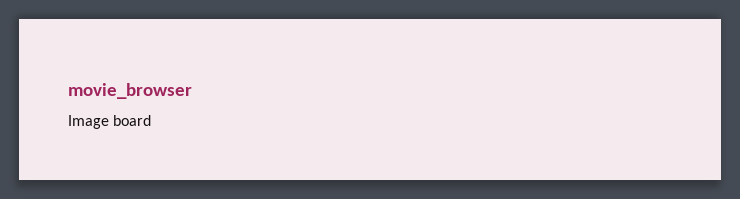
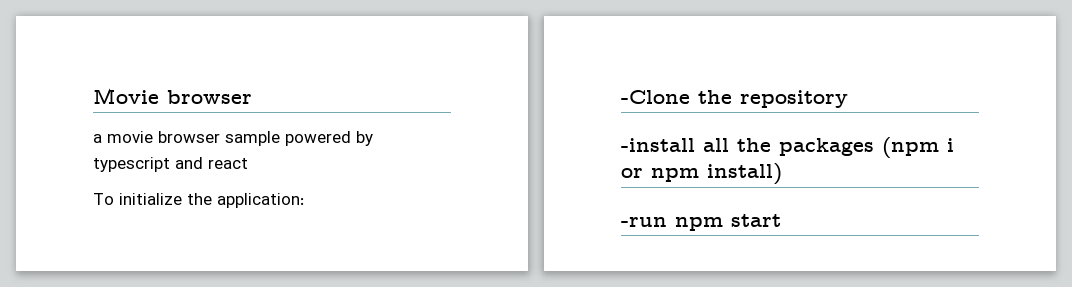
- movie_browser
- Image board
+ Movie browser
+ a movie browser sample powered by typescript and react
+ To initialize the application:
+ -Clone the repository
+ -install all the packages (npm i or npm install)
+ -run npm start

